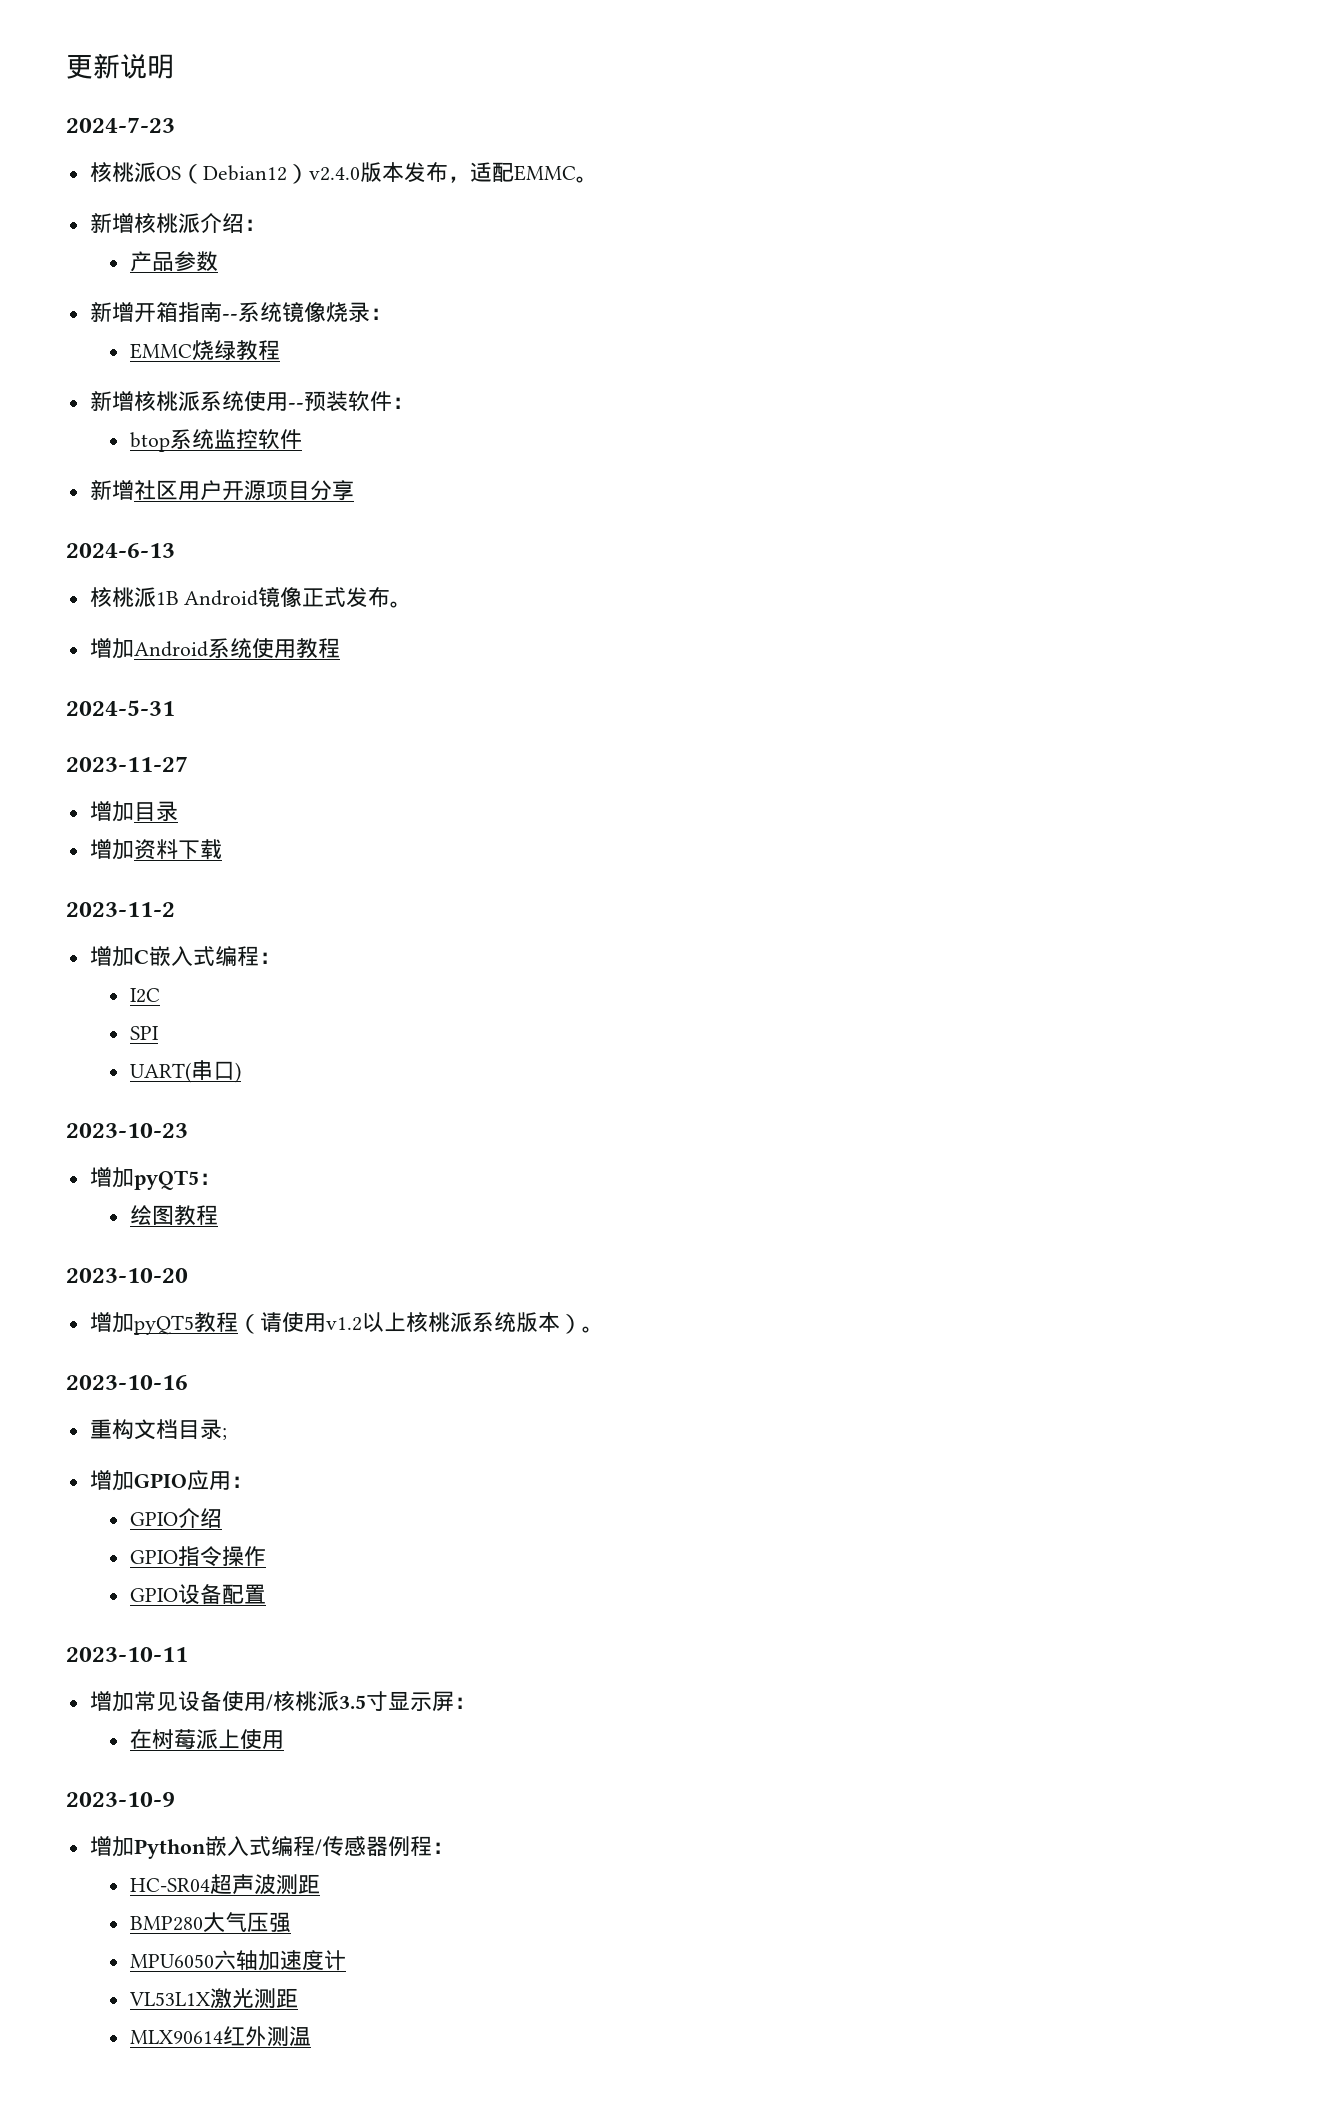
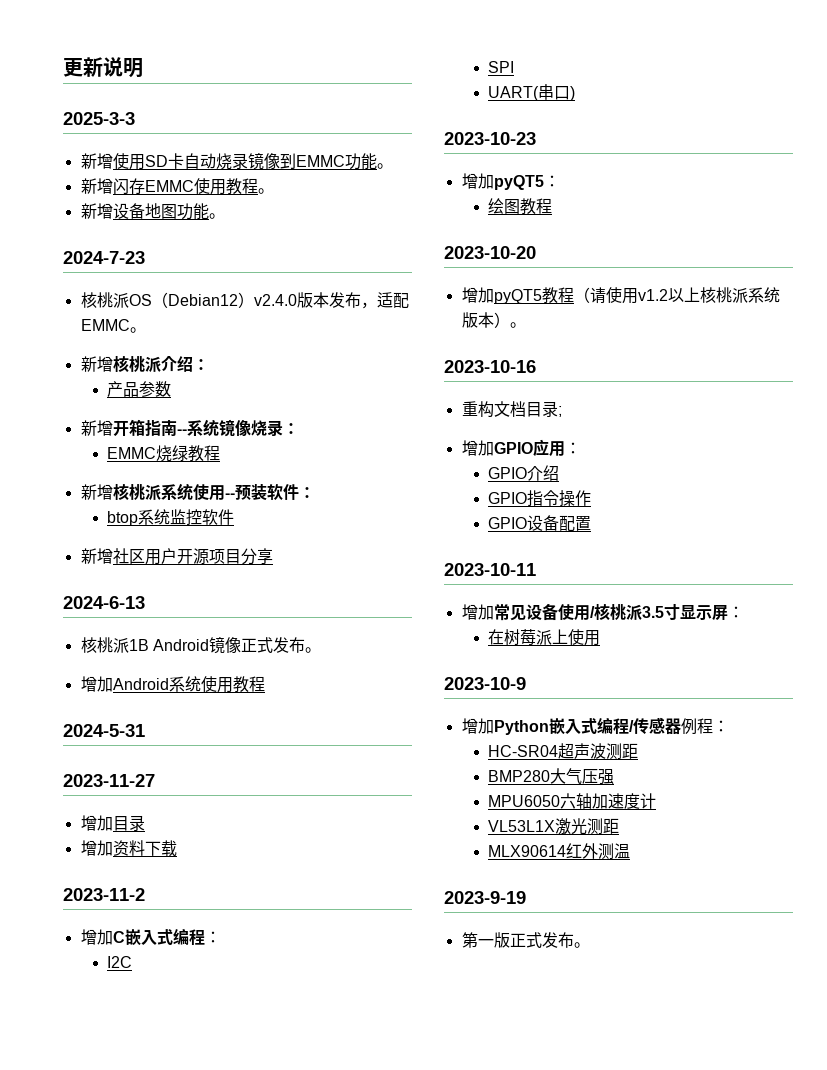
+ 2025-3-3
+ 新增使用SD卡自动烧录镜像到EMMC功能。
+ 新增闪存EMMC使用教程。
+ 新增设备地图功能。
+ 2023-9-19
+ 第一版正式发布。

